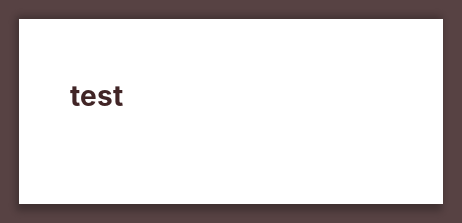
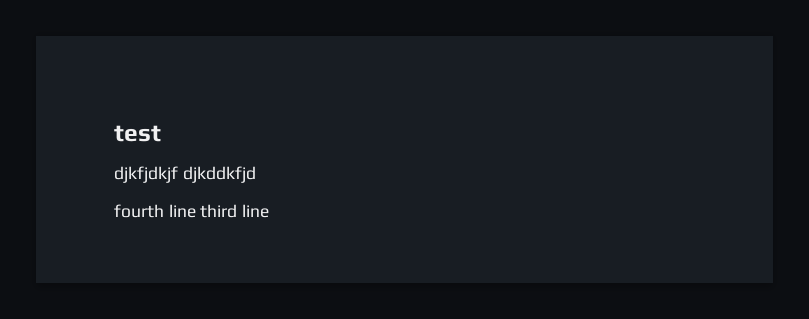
+ djkfjdkjf djkddkfjd
+ fourth line third line

